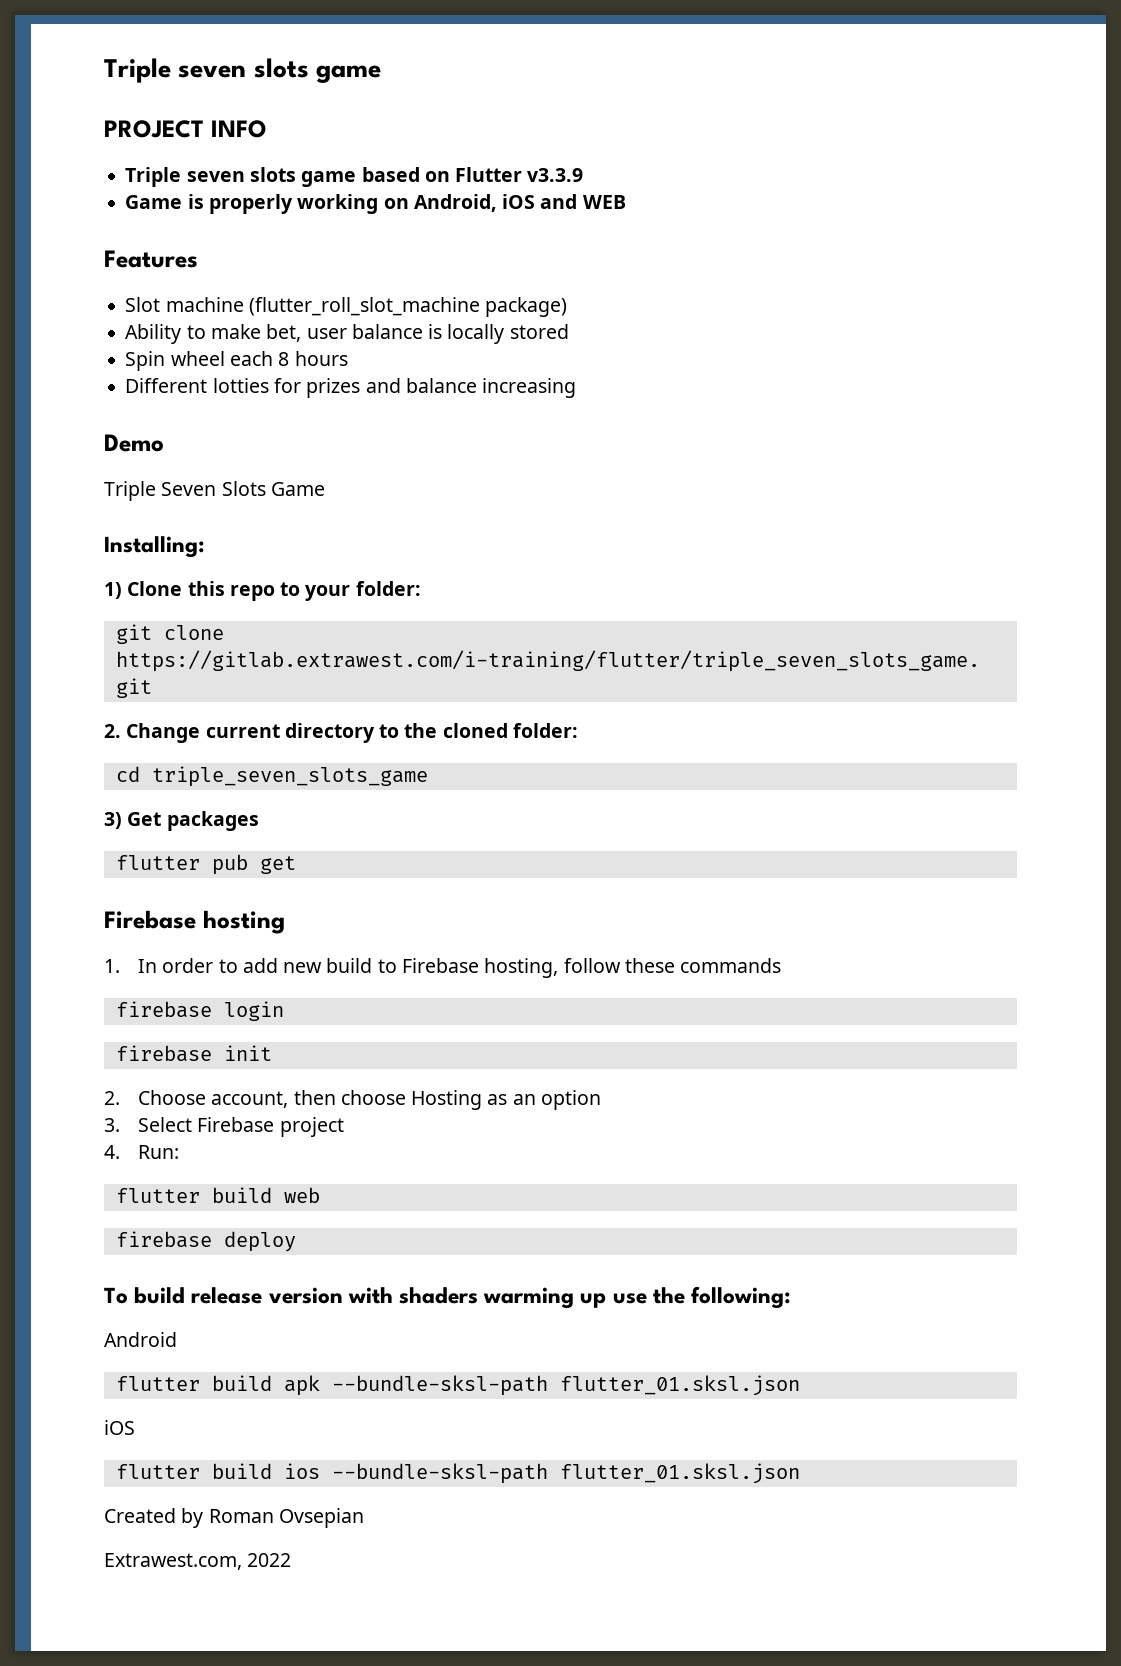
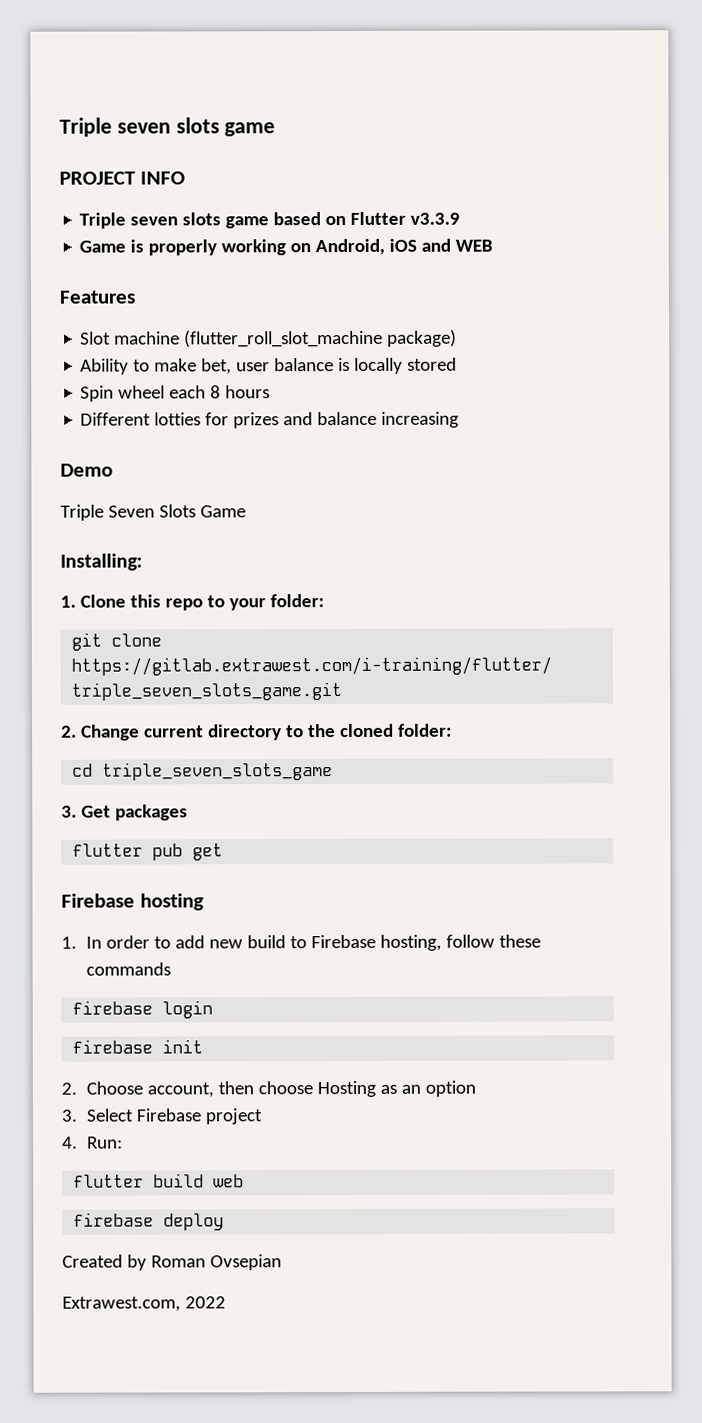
- 1) Clone this repo to your folder:
+ 1. Clone this repo to your folder:
- 3) Get packages
+ 3. Get packages
- To build release version with shaders warming up use the following:
- Android
- flutter build apk --bundle-sksl-path flutter_01.sksl.json
- iOS
- flutter build ios --bundle-sksl-path flutter_01.sksl.json

